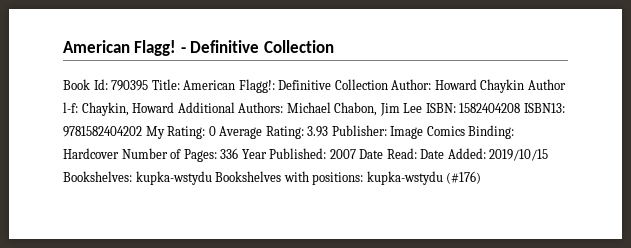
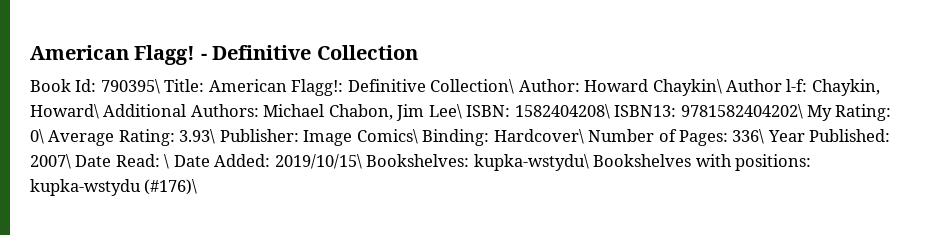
- Book Id: 790395 Title: American Flagg!: Definitive Collection Author: Howard Chaykin Author l-f: Chaykin, Howard Additional Authors: Michael Chabon, Jim Lee ISBN: 1582404208 ISBN13: 9781582404202 My Rating: 0 Average Rating: 3.93 Publisher: Image Comics Binding: Hardcover Number of Pages: 336 Year Published: 2007 Date Read: Date Added: 2019/10/15 Bookshelves: kupka-wstydu Bookshelves with positions: kupka-wstydu (#176)
+ Book Id: 790395\ Title: American Flagg!: Definitive Collection\ Author: Howard Chaykin\ Author l-f: Chaykin, Howard\ Additional Authors: Michael Chabon, Jim Lee\ ISBN: 1582404208\ ISBN13: 9781582404202\ My Rating: 0\ Average Rating: 3.93\ Publisher: Image Comics\ Binding: Hardcover\ Number of Pages: 336\ Year Published: 2007\ Date Read: \ Date Added: 2019/10/15\ Bookshelves: kupka-wstydu\ Bookshelves with positions: kupka-wstydu (#176)\

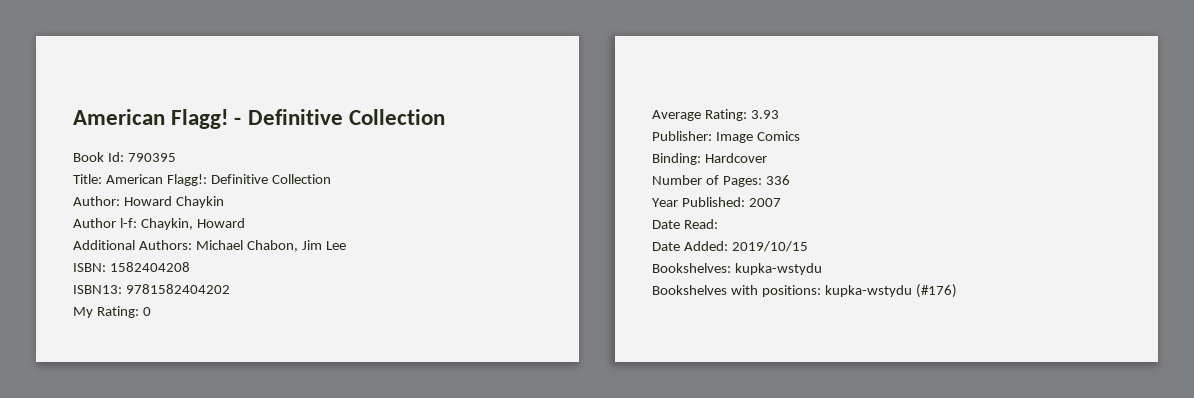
- Book Id: 790395\ Title: American Flagg!: Definitive Collection\ Author: Howard Chaykin\ Author l-f: Chaykin, Howard\ Additional Authors: Michael Chabon, Jim Lee\ ISBN: 1582404208\ ISBN13: 9781582404202\ My Rating: 0\ Average Rating: 3.93\ Publisher: Image Comics\ Binding: Hardcover\ Number of Pages: 336\ Year Published: 2007\ Date Read: \ Date Added: 2019/10/15\ Bookshelves: kupka-wstydu\ Bookshelves with positions: kupka-wstydu (#176)\
+ Book Id: 790395
+ Title: American Flagg!: Definitive Collection
+ Author: Howard Chaykin
+ Author l-f: Chaykin, Howard
+ Additional Authors: Michael Chabon, Jim Lee
+ ISBN: 1582404208
+ ISBN13: 9781582404202
+ My Rating: 0
+ Average Rating: 3.93
+ Publisher: Image Comics
+ Binding: Hardcover
+ Number of Pages: 336
+ Year Published: 2007
+ Date Read:
+ Date Added: 2019/10/15
+ Bookshelves: kupka-wstydu
+ Bookshelves with positions: kupka-wstydu (#176)

